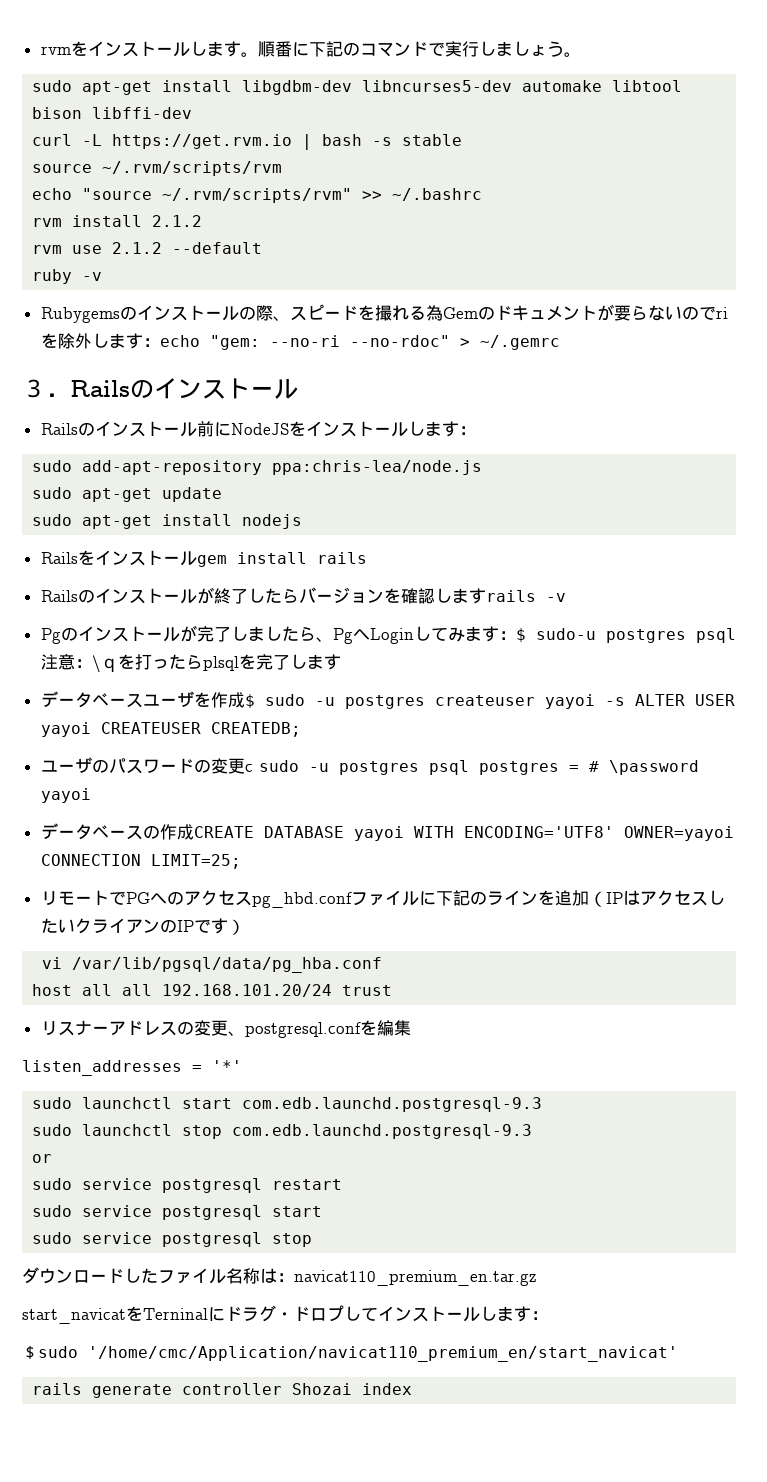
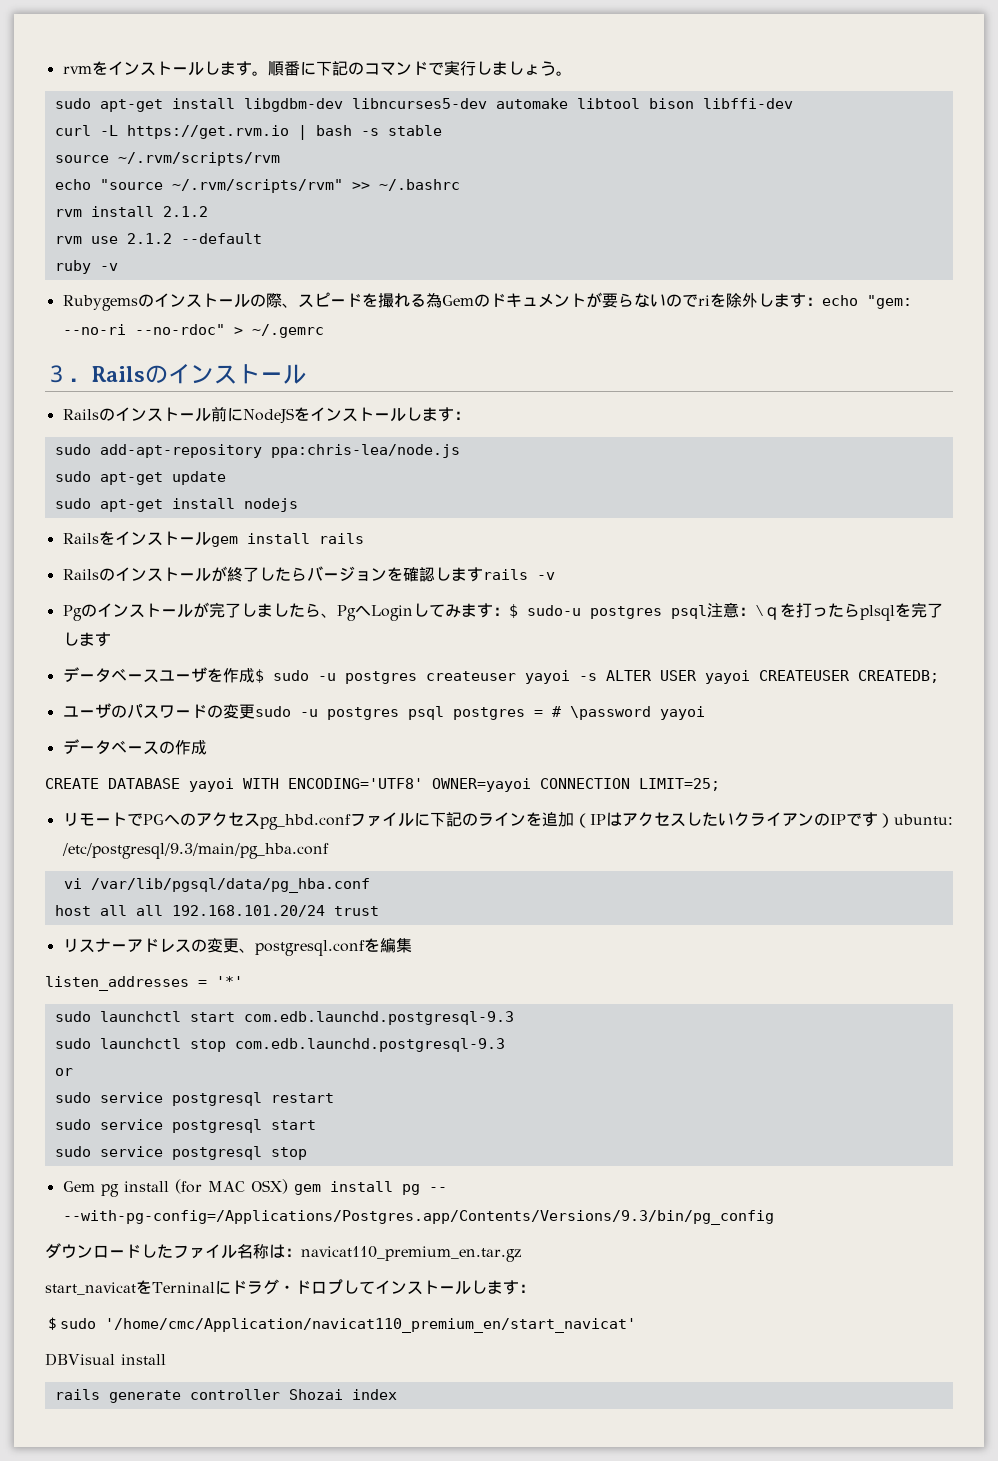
- ユーザのパスワードの変更c sudo -u postgres psql postgres = # \password yayoi
+ ユーザのパスワードの変更sudo -u postgres psql postgres = # \password yayoi
- データベースの作成CREATE DATABASE yayoi WITH ENCODING='UTF8' OWNER=yayoi CONNECTION LIMIT=25;
+ データベースの作成
+ CREATE DATABASE yayoi WITH ENCODING='UTF8' OWNER=yayoi CONNECTION LIMIT=25;
- リモートでPGへのアクセスpg_hbd.confファイルに下記のラインを追加（IPはアクセスしたいクライアンのIPです）
+ リモートでPGへのアクセスpg_hbd.confファイルに下記のラインを追加（IPはアクセスしたいクライアンのIPです）ubuntu: /etc/postgresql/9.3/main/pg_hba.conf
+ Gem pg install (for MAC OSX) gem install pg -- --with-pg-config=/Applications/Postgres.app/Contents/Versions/9.3/bin/pg_config
+ DBVisual install

